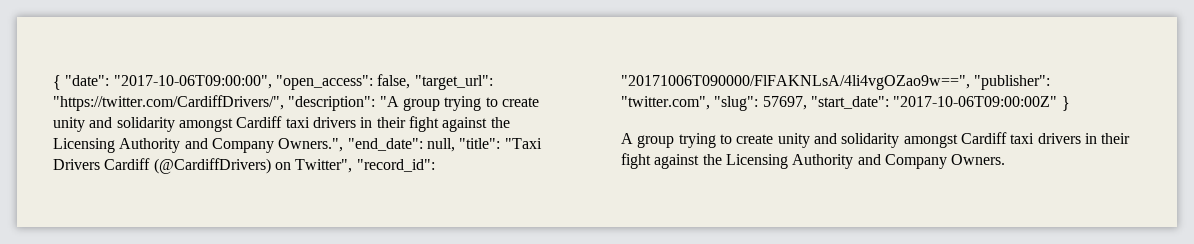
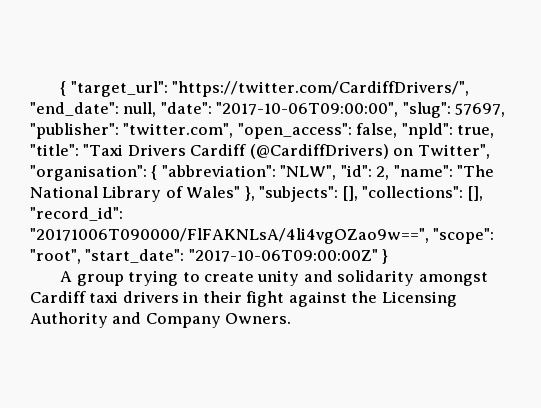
- { "date": "2017-10-06T09:00:00", "open_access": false, "target_url": "https://twitter.com/CardiffDrivers/", "description": "A group trying to create unity and solidarity amongst Cardiff taxi drivers in their fight against the Licensing Authority and Company Owners.", "end_date": null, "title": "Taxi Drivers Cardiff (@CardiffDrivers) on Twitter", "record_id": "20171006T090000/FlFAKNLsA/4li4vgOZao9w==", "publisher": "twitter.com", "slug": 57697, "start_date": "2017-10-06T09:00:00Z" }
+ { "target_url": "https://twitter.com/CardiffDrivers/", "end_date": null, "date": "2017-10-06T09:00:00", "slug": 57697, "publisher": "twitter.com", "open_access": false, "npld": true, "title": "Taxi Drivers Cardiff (@CardiffDrivers) on Twitter", "organisation": { "abbreviation": "NLW", "id": 2, "name": "The National Library of Wales" }, "subjects": [], "collections": [], "record_id": "20171006T090000/FlFAKNLsA/4li4vgOZao9w==", "scope": "root", "start_date": "2017-10-06T09:00:00Z" }

